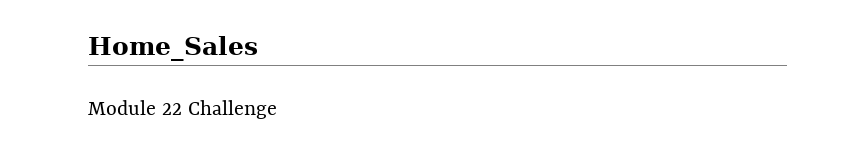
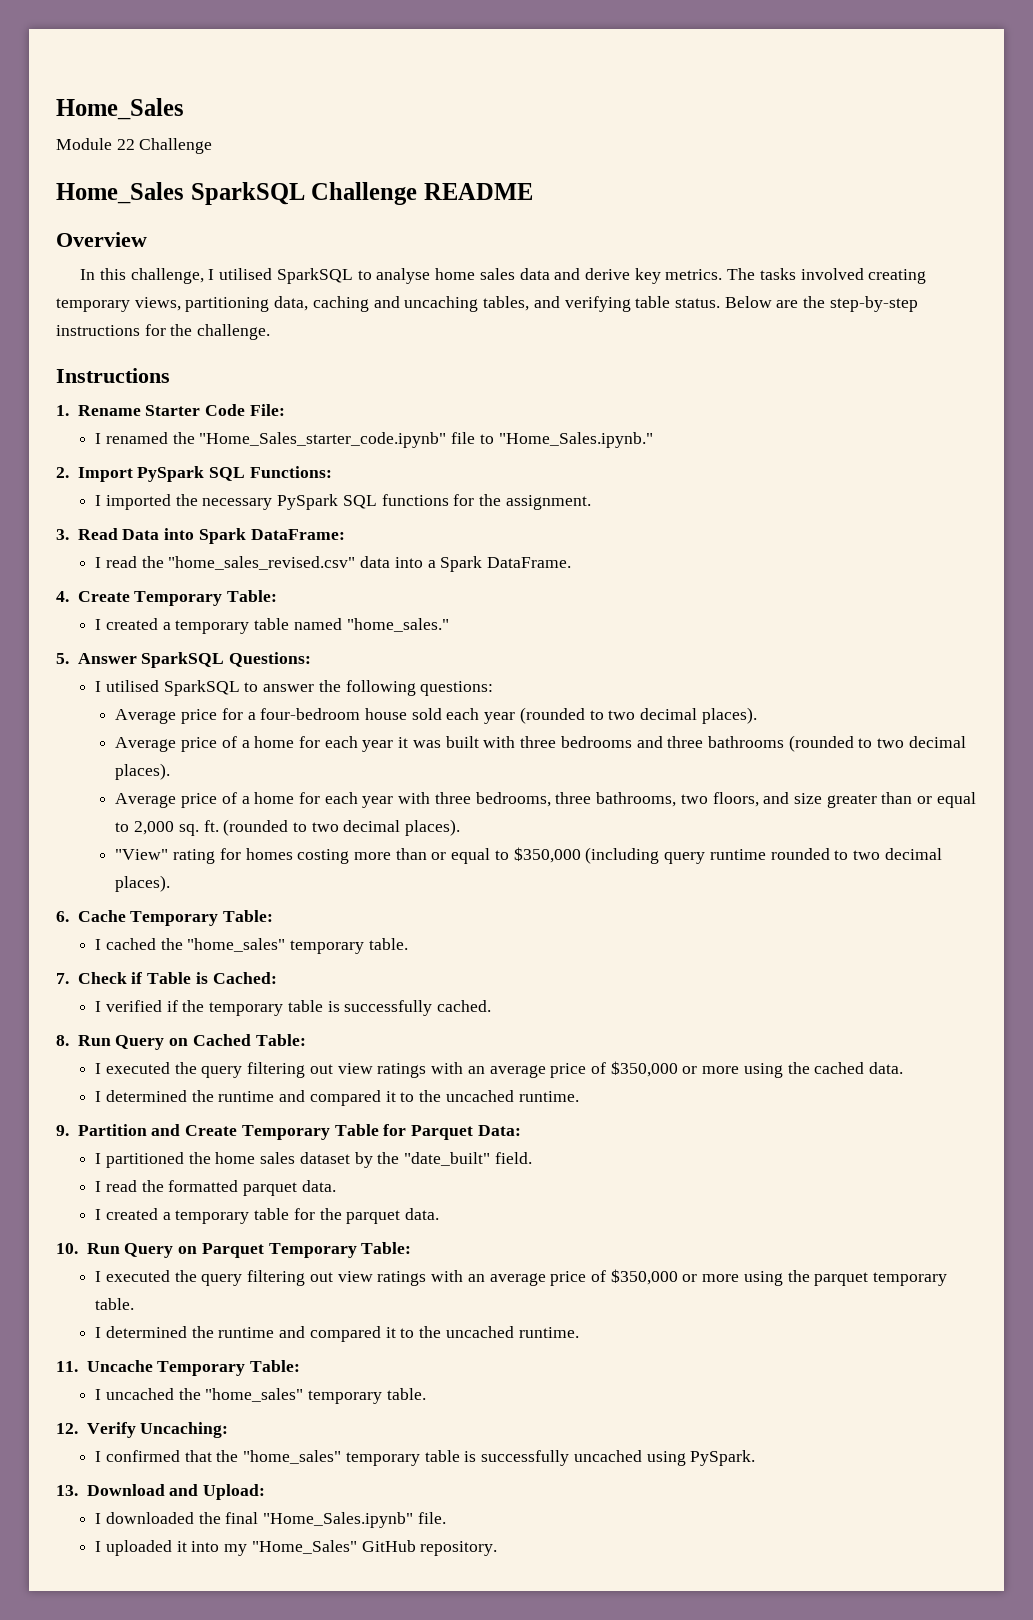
+ Home_Sales SparkSQL Challenge README
+ Overview
+ In this challenge, I utilised SparkSQL to analyse home sales data and derive key metrics. The tasks involved creating temporary views, partitioning data, caching and uncaching tables, and verifying table status. Below are the step-by-step instructions for the challenge.
+ Instructions
+ 1. Rename Starter Code File:
+ I renamed the "Home_Sales_starter_code.ipynb" file to "Home_Sales.ipynb."
+ 2. Import PySpark SQL Functions:
+ I imported the necessary PySpark SQL functions for the assignment.
+ 3. Read Data into Spark DataFrame:
+ I read the "home_sales_revised.csv" data into a Spark DataFrame.
+ 4. Create Temporary Table:
+ I created a temporary table named "home_sales."
+ 5. Answer SparkSQL Questions:
+ I utilised SparkSQL to answer the following questions:
+ Average price for a four-bedroom house sold each year (rounded to two decimal places).
+ Average price of a home for each year it was built with three bedrooms and three bathrooms (rounded to two decimal places).
+ Average price of a home for each year with three bedrooms, three bathrooms, two floors, and size greater than or equal to 2,000 sq. ft. (rounded to two decimal places).
+ "View" rating for homes costing more than or equal to $350,000 (including query runtime rounded to two decimal places).
+ 6. Cache Temporary Table:
+ I cached the "home_sales" temporary table.
+ 7. Check if Table is Cached:
+ I verified if the temporary table is successfully cached.
+ 8. Run Query on Cached Table:
+ I executed the query filtering out view ratings with an average price of $350,000 or more using the cached data.
+ I determined the runtime and compared it to the uncached runtime.
+ 9. Partition and Create Temporary Table for Parquet Data:
+ I partitioned the home sales dataset by the "date_built" field.
+ I read the formatted parquet data.
+ I created a temporary table for the parquet data.
+ 10. Run Query on Parquet Temporary Table:
+ I executed the query filtering out view ratings with an average price of $350,000 or more using the parquet temporary table.
+ I determined the runtime and compared it to the uncached runtime.
+ 11. Uncache Temporary Table:
+ I uncached the "home_sales" temporary table.
+ 12. Verify Uncaching:
+ I confirmed that the "home_sales" temporary table is successfully uncached using PySpark.
+ 13. Download and Upload:
+ I downloaded the final "Home_Sales.ipynb" file.
+ I uploaded it into my "Home_Sales" GitHub repository.

